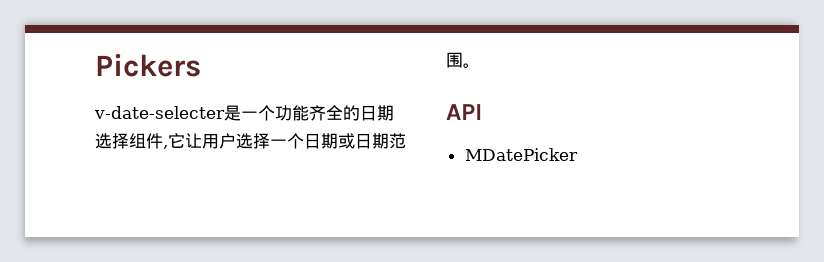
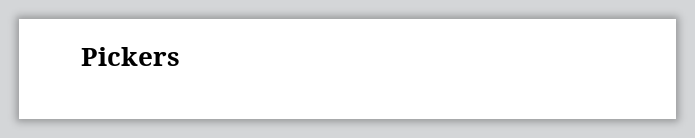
- v-date-selecter是一个功能齐全的日期选择组件,它让用户选择一个日期或日期范围。
- API
- MDatePicker

